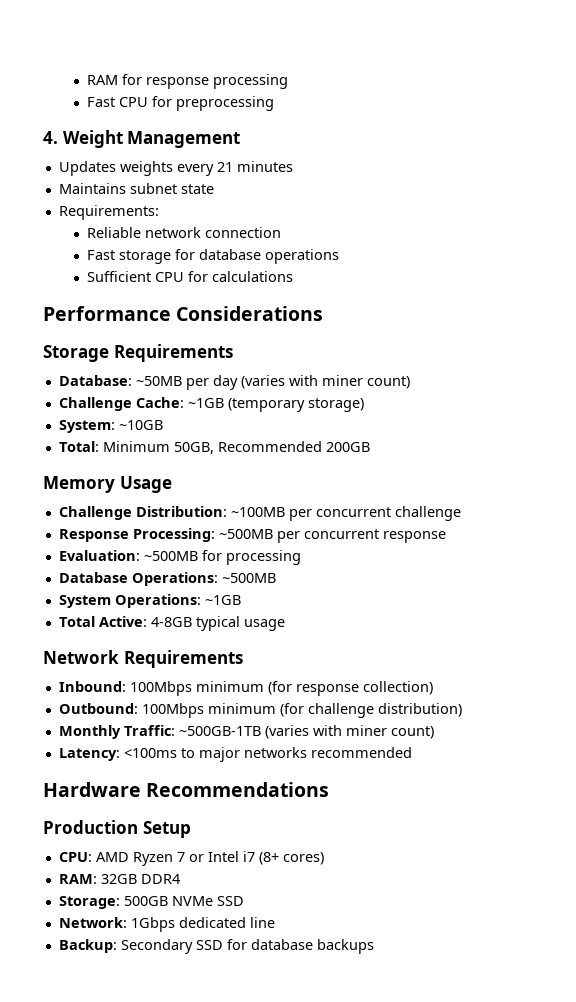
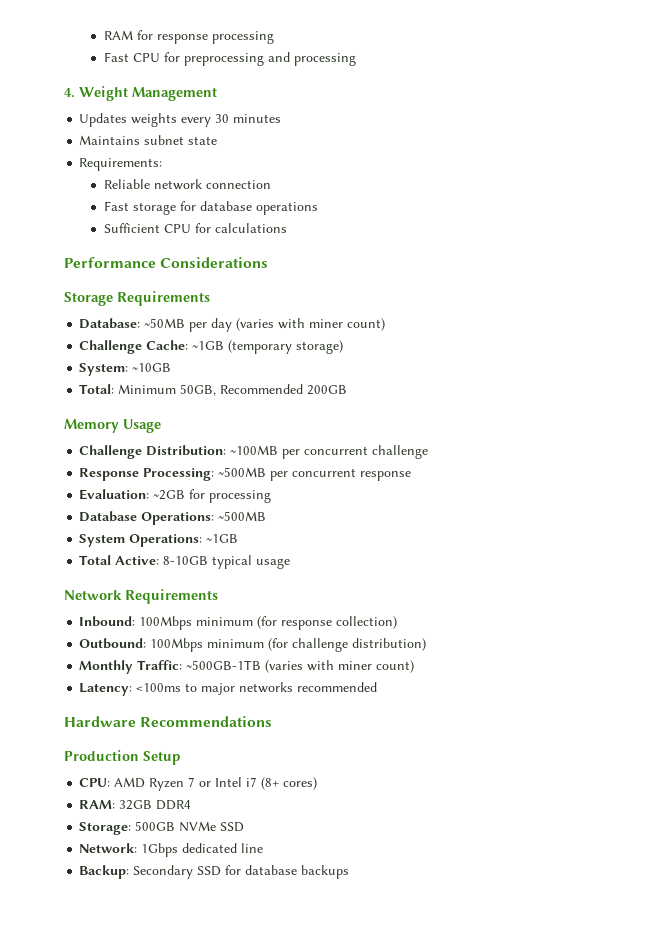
- Fast CPU for preprocessing
+ Fast CPU for preprocessing and processing
- Updates weights every 21 minutes
+ Updates weights every 30 minutes
- Evaluation: ~500MB for processing
+ Evaluation: ~2GB for processing
- Total Active: 4-8GB typical usage
+ Total Active: 8-10GB typical usage

